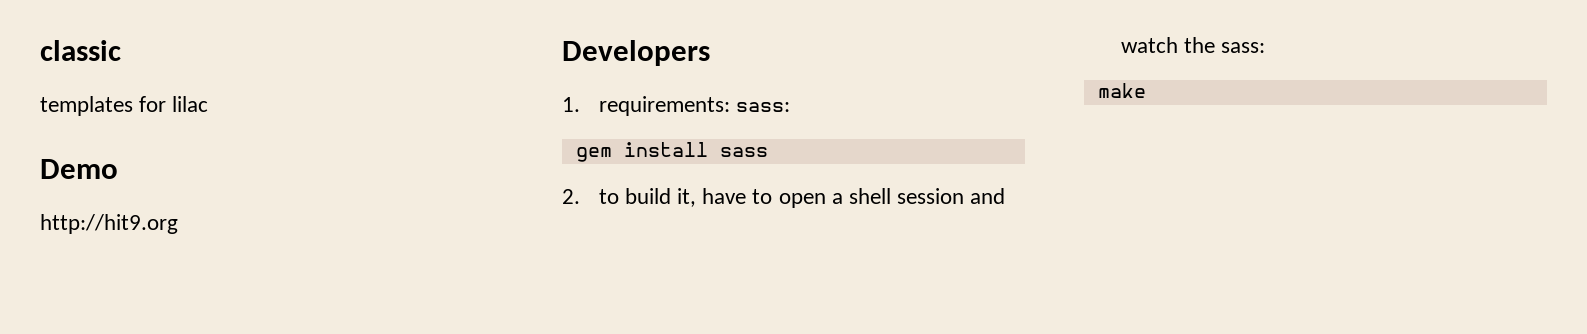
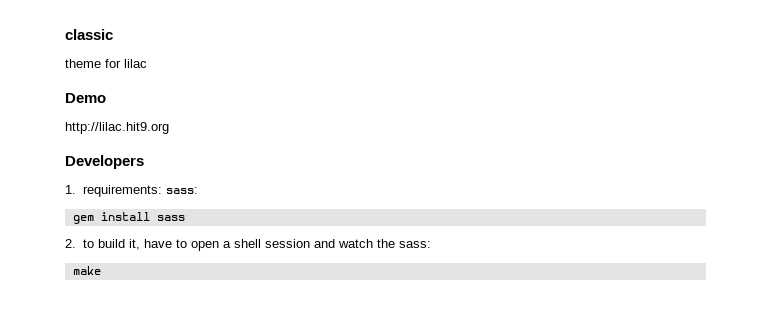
- templates for lilac
+ theme for lilac
- http://hit9.org
+ http://lilac.hit9.org

